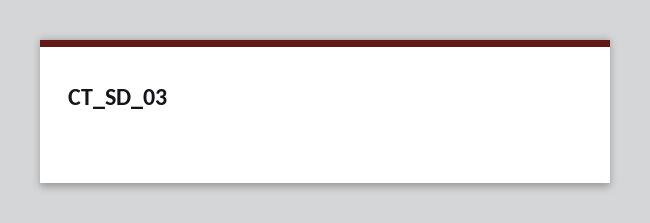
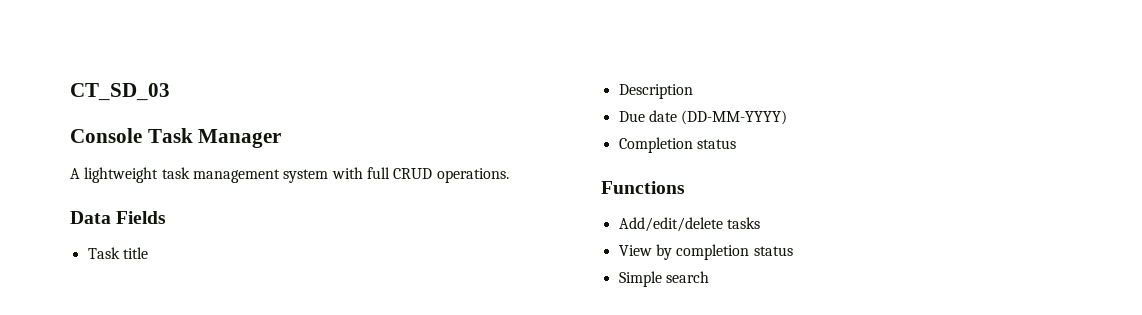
+ Console Task Manager
+ A lightweight task management system with full CRUD operations.
+ Data Fields
+ Task title
+ Description
+ Due date (DD-MM-YYYY)
+ Completion status
+ Functions
+ Add/edit/delete tasks
+ View by completion status
+ Simple search

